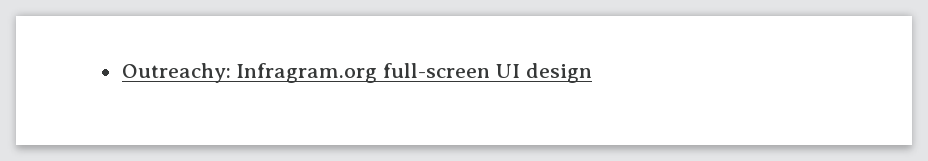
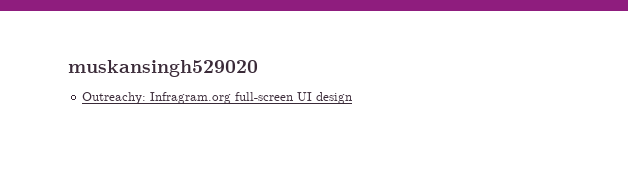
+ muskansingh529020

